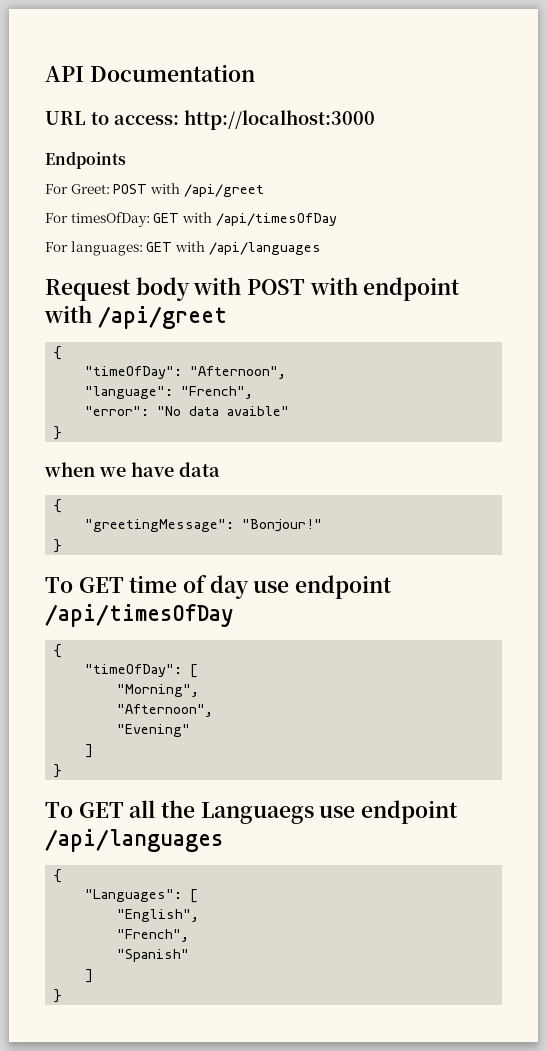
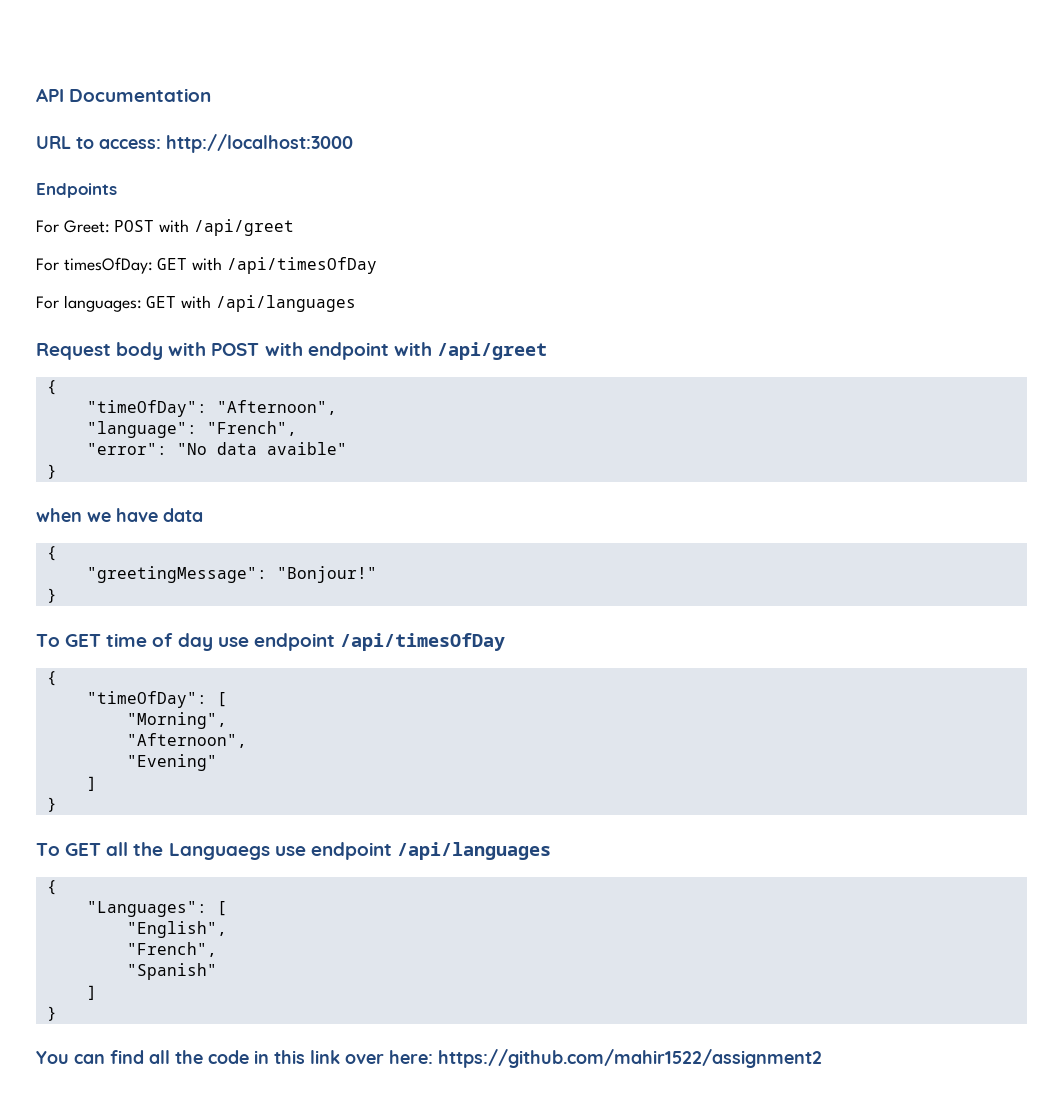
+ You can find all the code in this link over here: https://github.com/mahir1522/assignment2

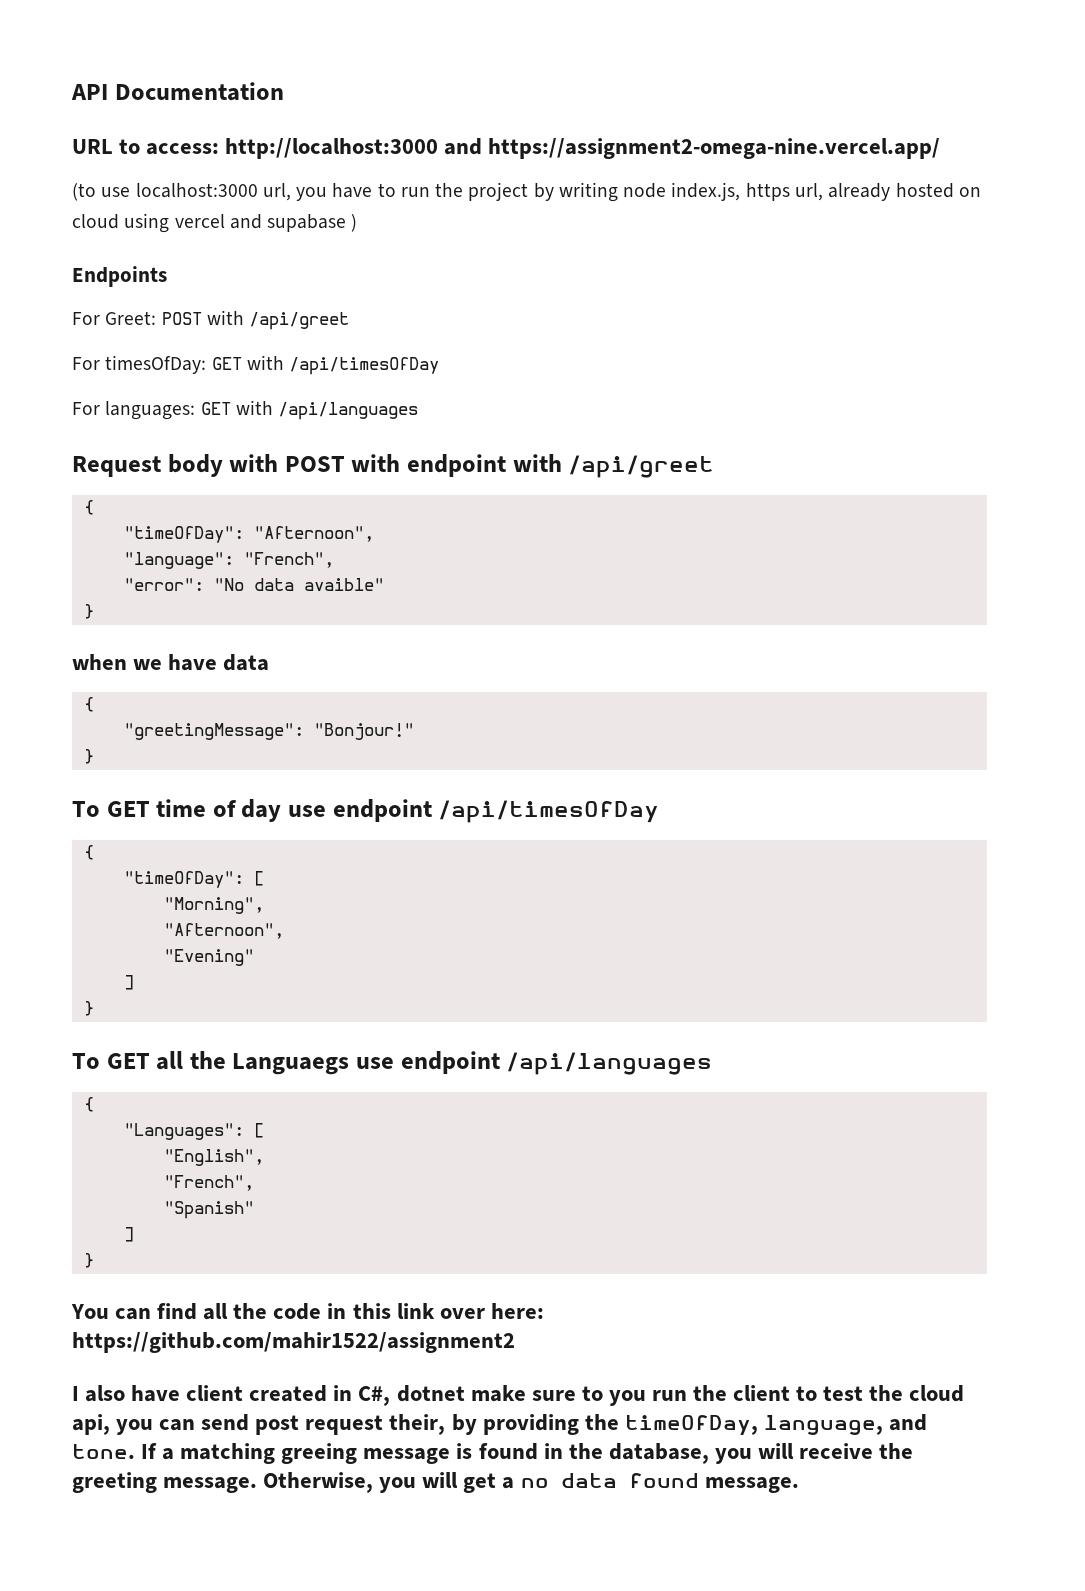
- URL to access: http://localhost:3000
+ URL to access: http://localhost:3000 and https://assignment2-omega-nine.vercel.app/
+ (to use localhost:3000 url, you have to run the project by writing node index.js, https url, already hosted on cloud using vercel and supabase )
+ I also have client created in C#, dotnet make sure to you run the client to test the cloud api, you can send post request their, by providing the timeOfDay, language, and tone. If a matching greeing message is found in the database, you will receive the greeting message. Otherwise, you will get a no data found message.

